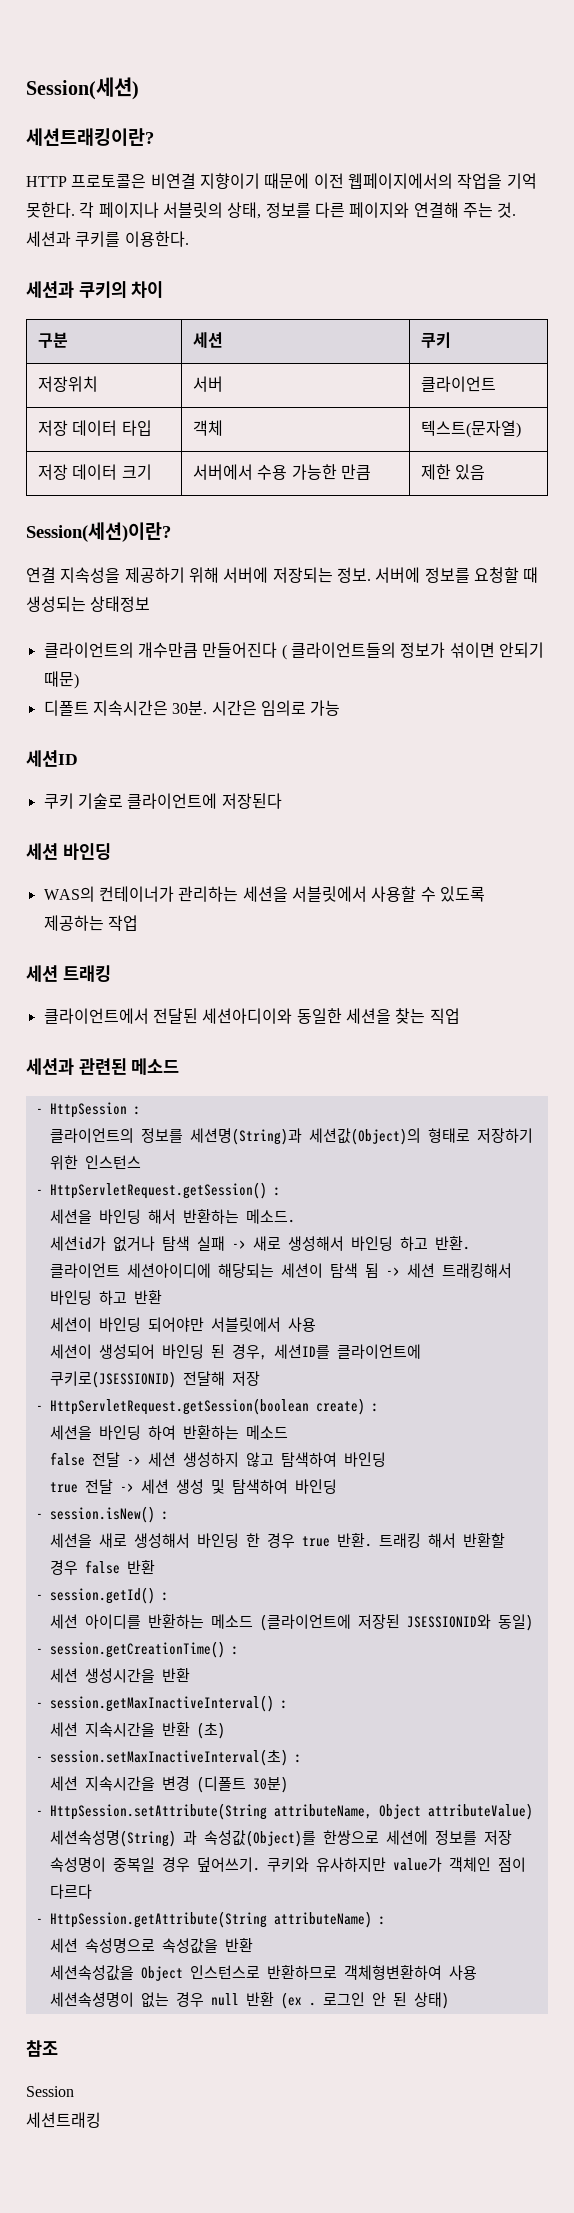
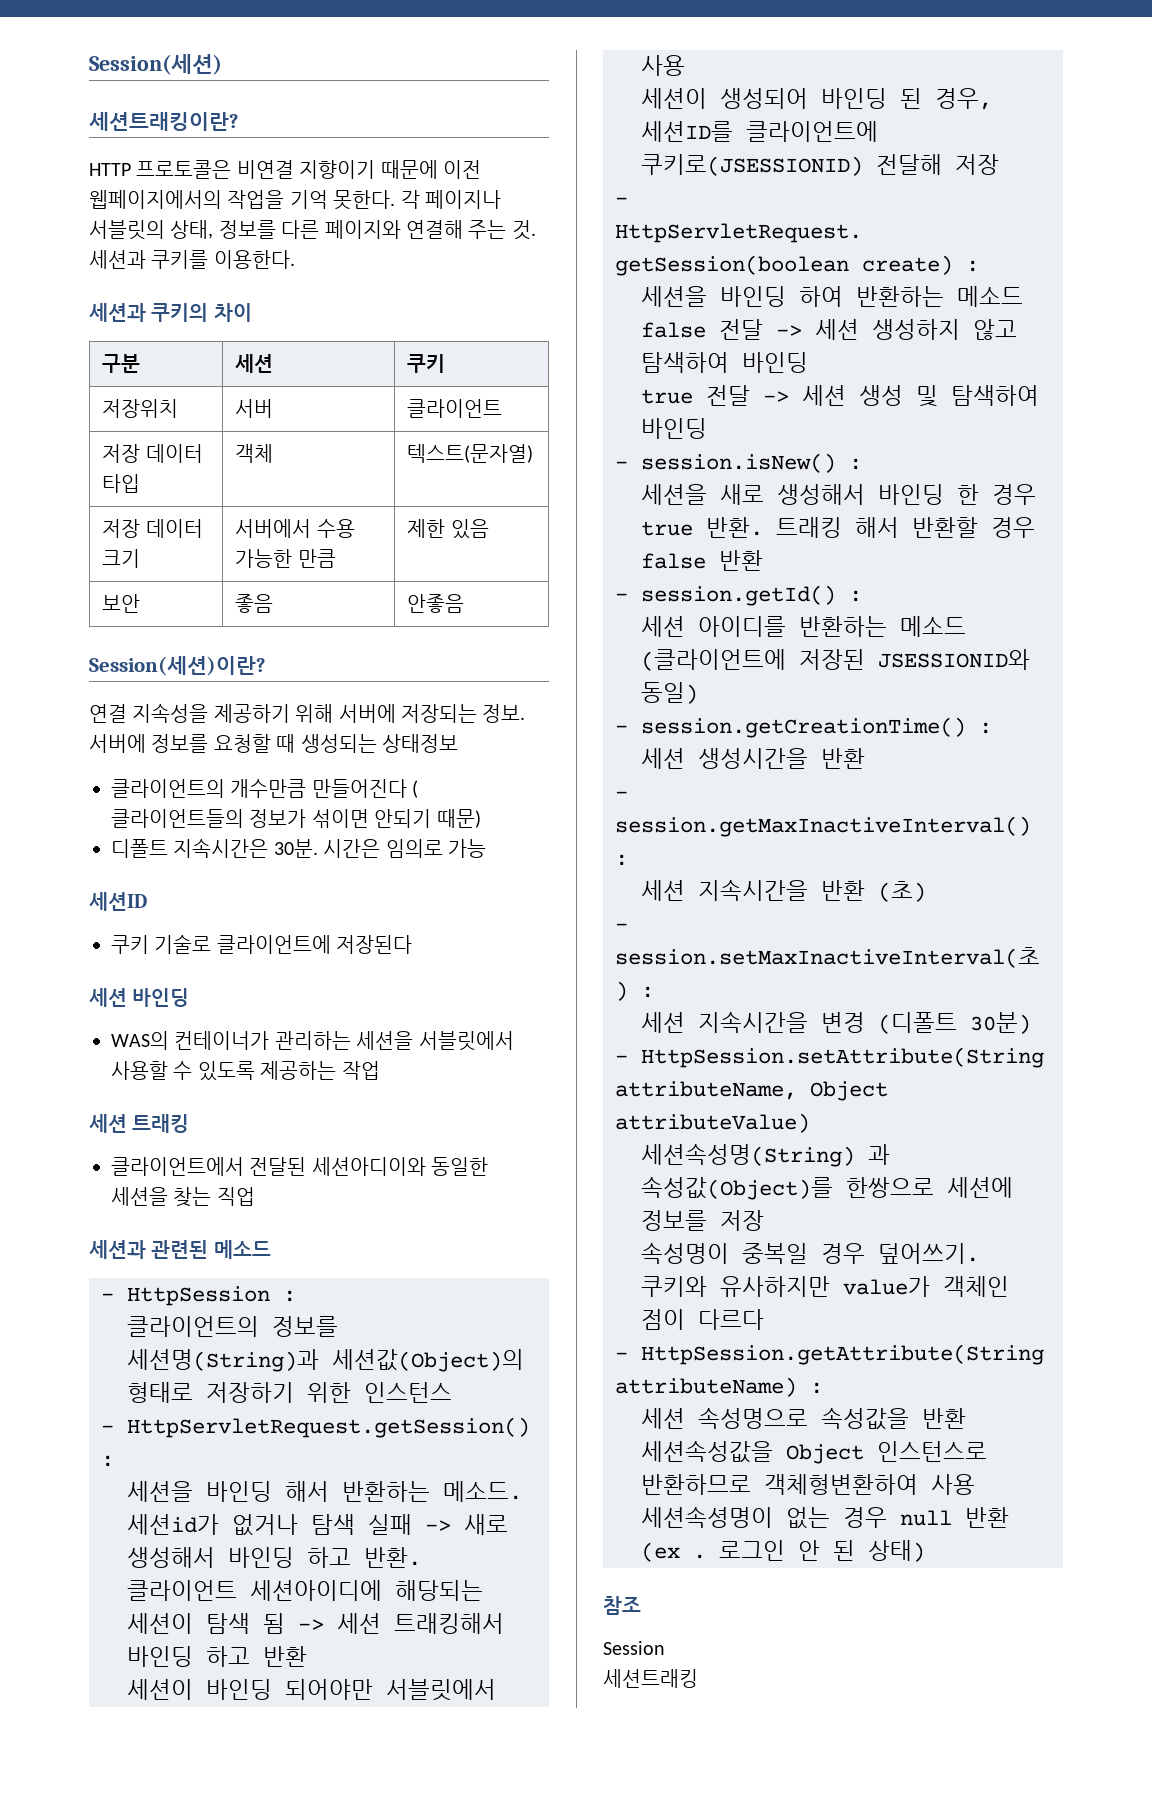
+ 보안 | 좋음 | 안좋음

